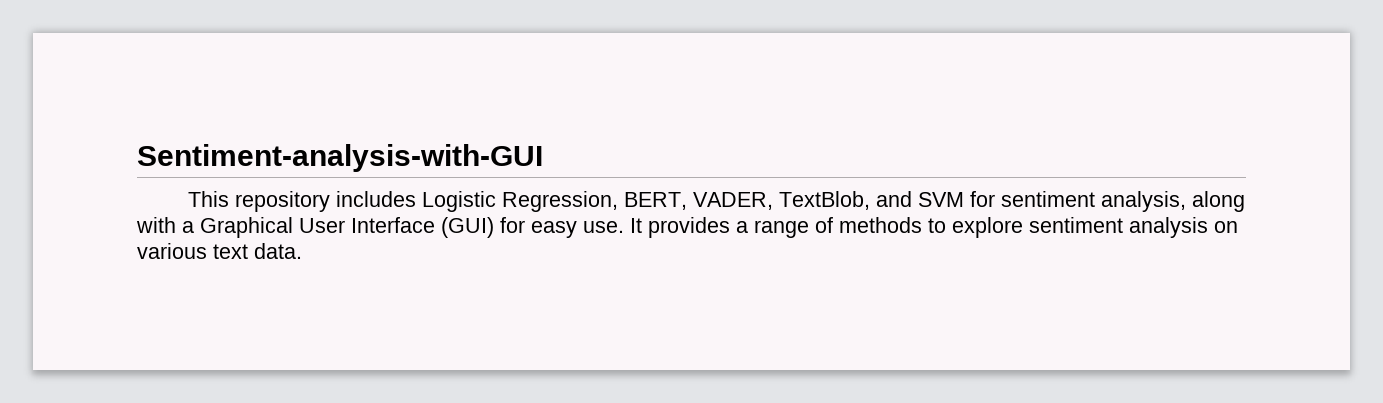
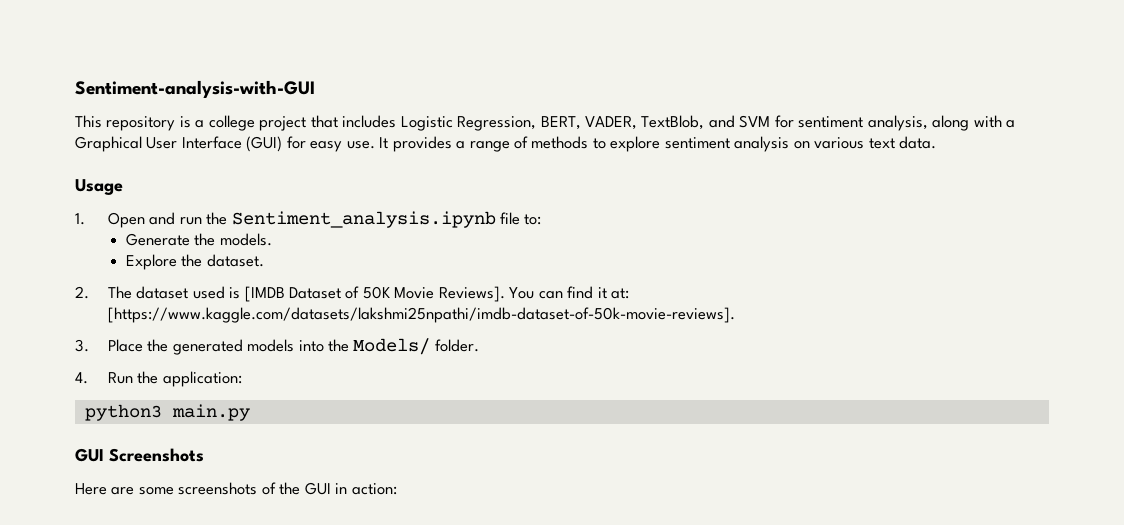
- This repository includes Logistic Regression, BERT, VADER, TextBlob, and SVM for sentiment analysis, along with a Graphical User Interface (GUI) for easy use.
+ This repository is a college project that includes Logistic Regression, BERT, VADER, TextBlob, and SVM for sentiment analysis, along with a Graphical User Interface (GUI) for easy use.
+ Usage
+ 1. Open and run the Sentiment_analysis.ipynb file to:
+ Generate the models.
+ Explore the dataset.
+ 2. The dataset used is [IMDB Dataset of 50K Movie Reviews]. You can find it at: [https://www.kaggle.com/datasets/lakshmi25npathi/imdb-dataset-of-50k-movie-reviews].
+ 3. Place the generated models into the Models/ folder.
+ 4. Run the application:
+ python3 main.py
+ GUI Screenshots
+ Here are some screenshots of the GUI in action:

